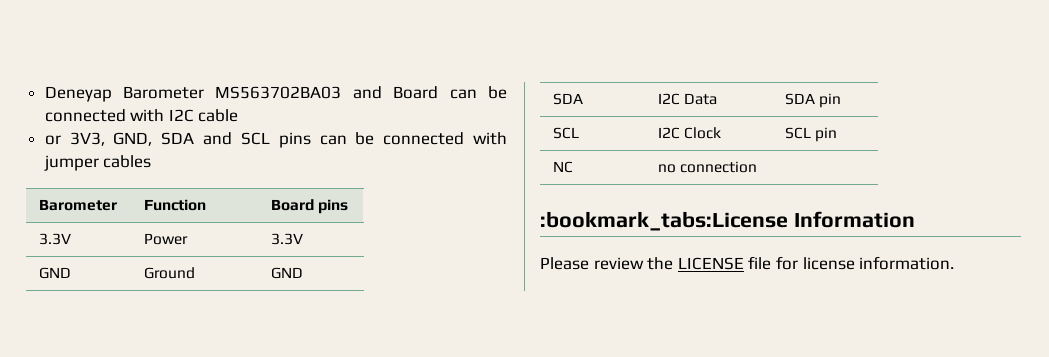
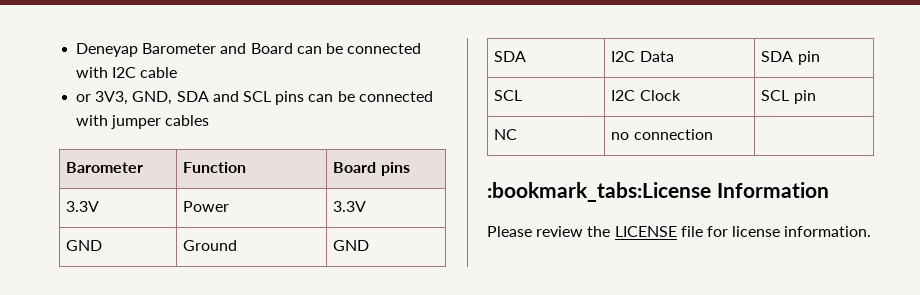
- Deneyap Barometer MS563702BA03 and Board can be connected with I2C cable
+ Deneyap Barometer and Board can be connected with I2C cable

